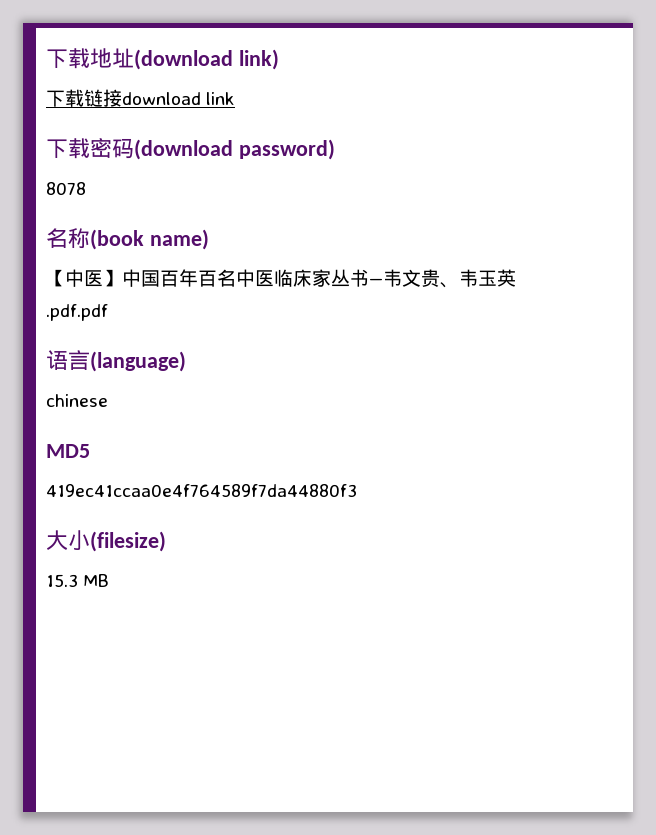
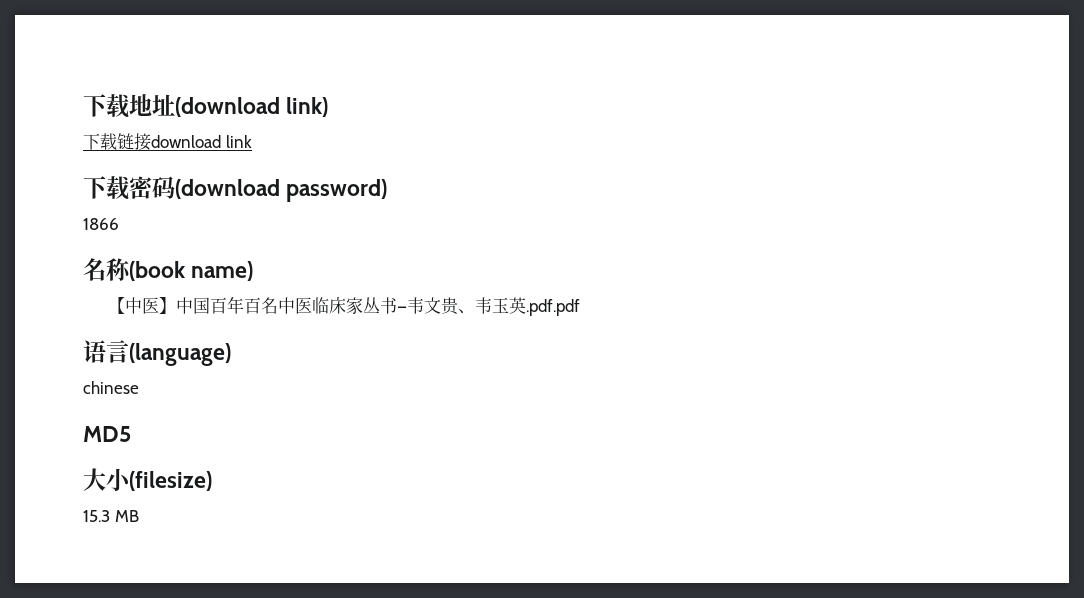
- 8078
+ 1866
- 419ec41ccaa0e4f764589f7da44880f3

